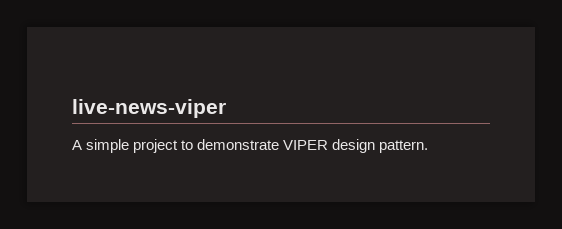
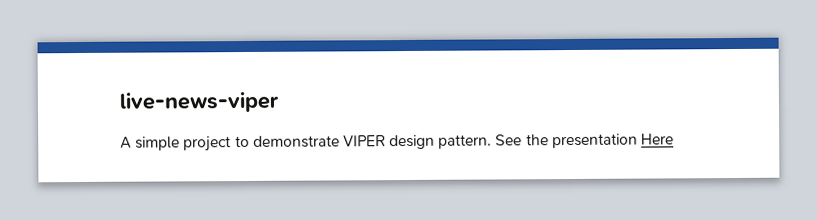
+ See the presentation Here

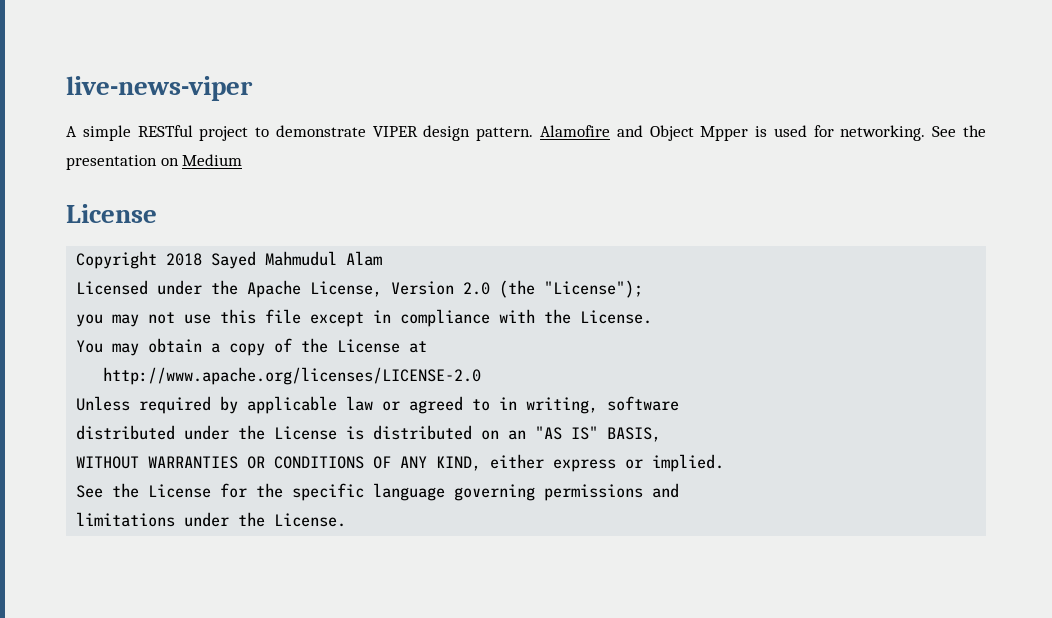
- A simple project to demonstrate VIPER design pattern.
+ A simple RESTful project to demonstrate VIPER design pattern.
- See the presentation Here
+ Alamofire and Object Mpper is used for networking. See the presentation on Medium
+ License
+ Copyright 2018 Sayed Mahmudul Alam
+ Licensed under the Apache License, Version 2.0 (the "License");
+ you may not use this file except in compliance with the License.
+ You may obtain a copy of the License at
+ http://www.apache.org/licenses/LICENSE-2.0
+ Unless required by applicable law or agreed to in writing, software
+ distributed under the License is distributed on an "AS IS" BASIS,
+ WITHOUT WARRANTIES OR CONDITIONS OF ANY KIND, either express or implied.
+ See the License for the specific language governing permissions and
+ limitations under the License.

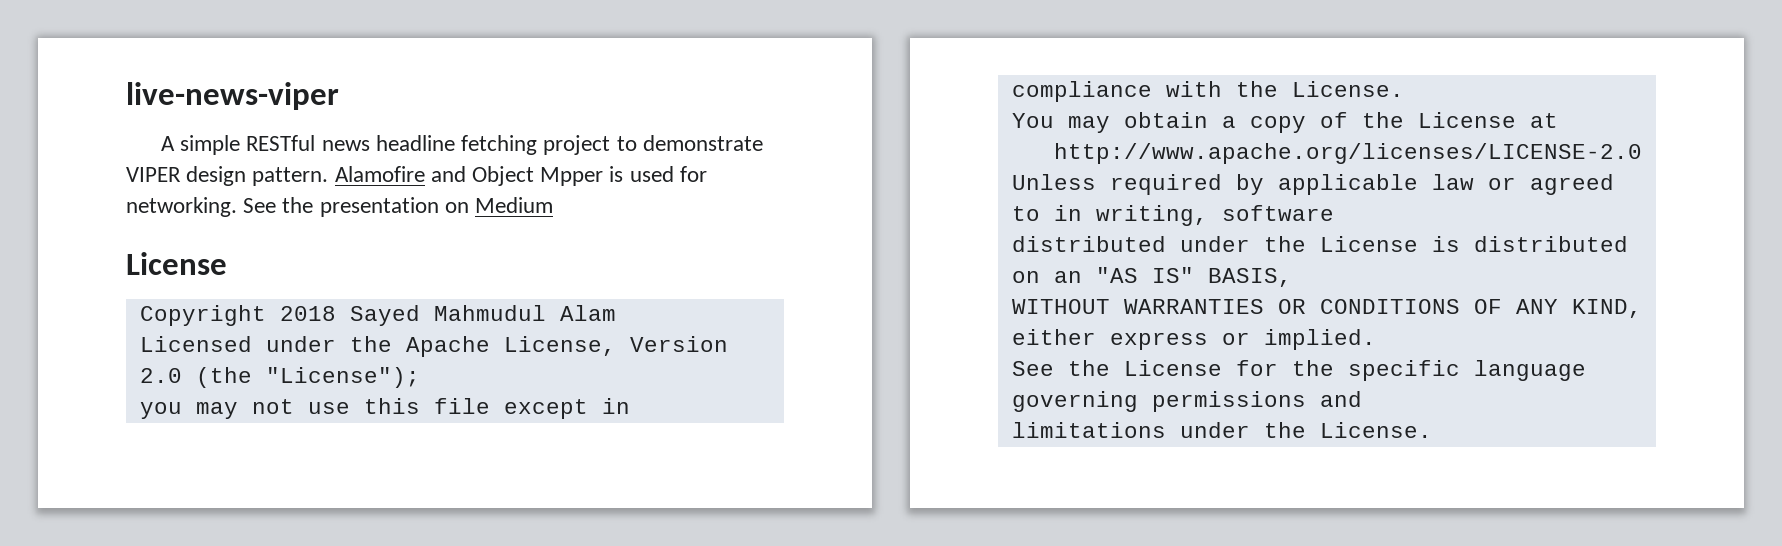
- A simple RESTful project to demonstrate VIPER design pattern.
+ A simple RESTful news headline fetching project to demonstrate VIPER design pattern.

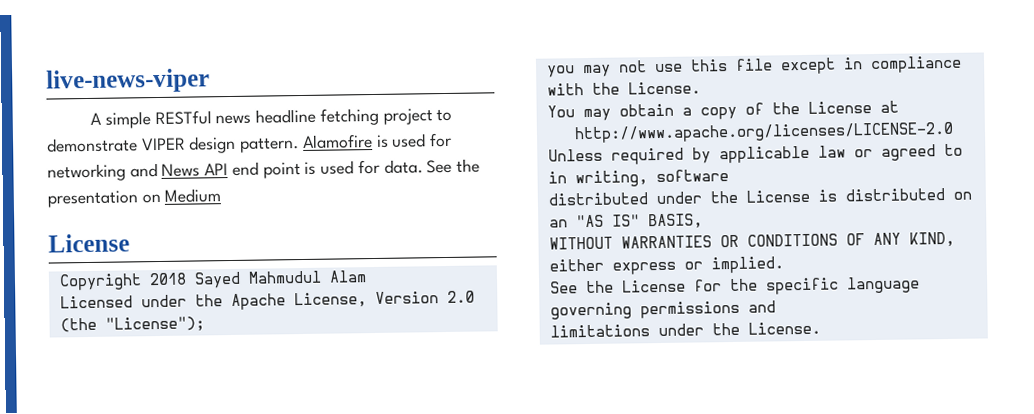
- Alamofire and Object Mpper is used for networking.
+ Alamofire is used for networking and News API end point is used for data.

